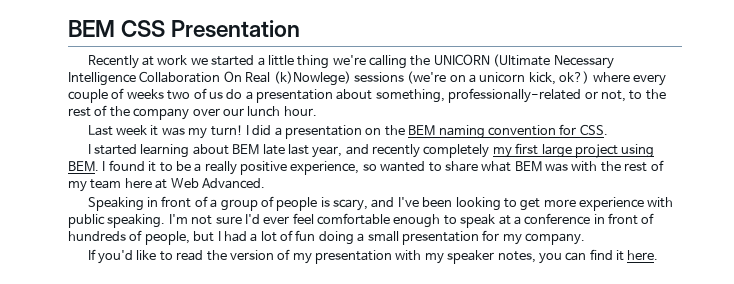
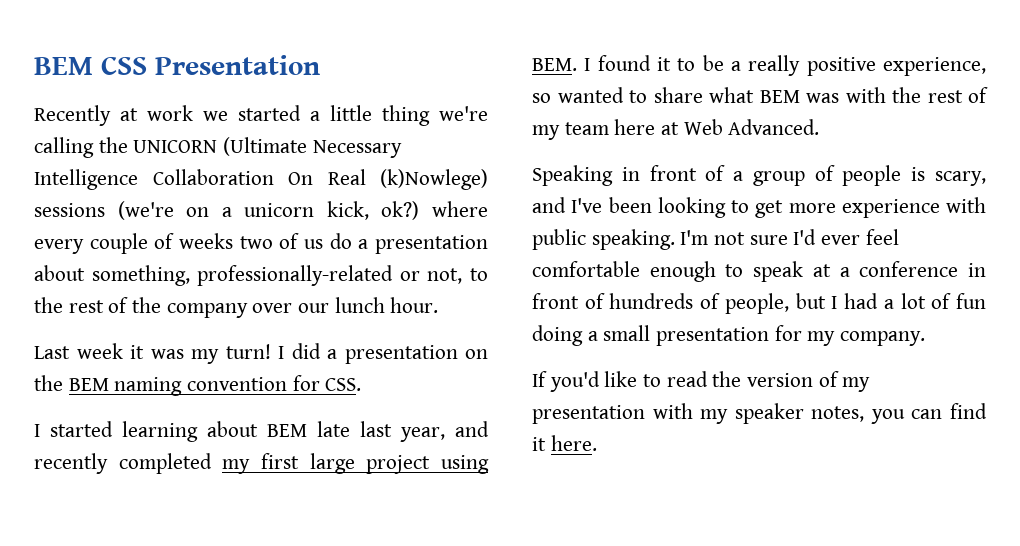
- I started learning about BEM late last year, and recently completely my first large project using BEM. I found it to be a really positive experience, so wanted to share what BEM was with the rest of my team here at Web Advanced.
+ I started learning about BEM late last year, and recently completed my first large project using BEM. I found it to be a really positive experience, so wanted to share what BEM was with the rest of my team here at Web Advanced.

